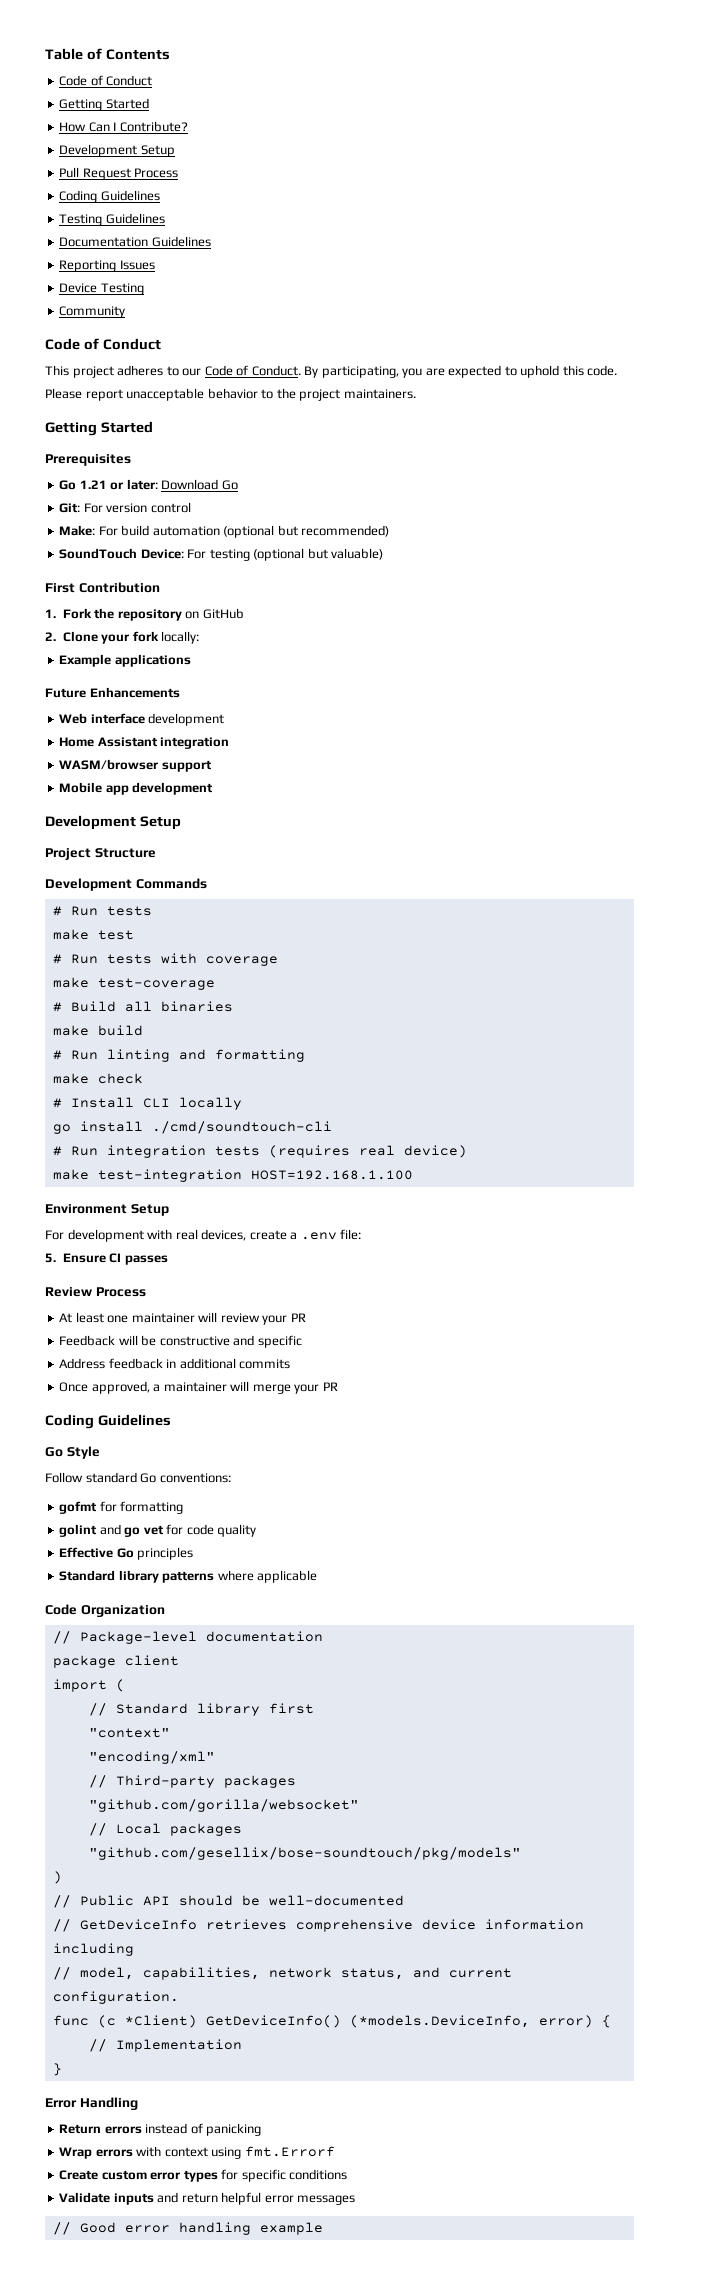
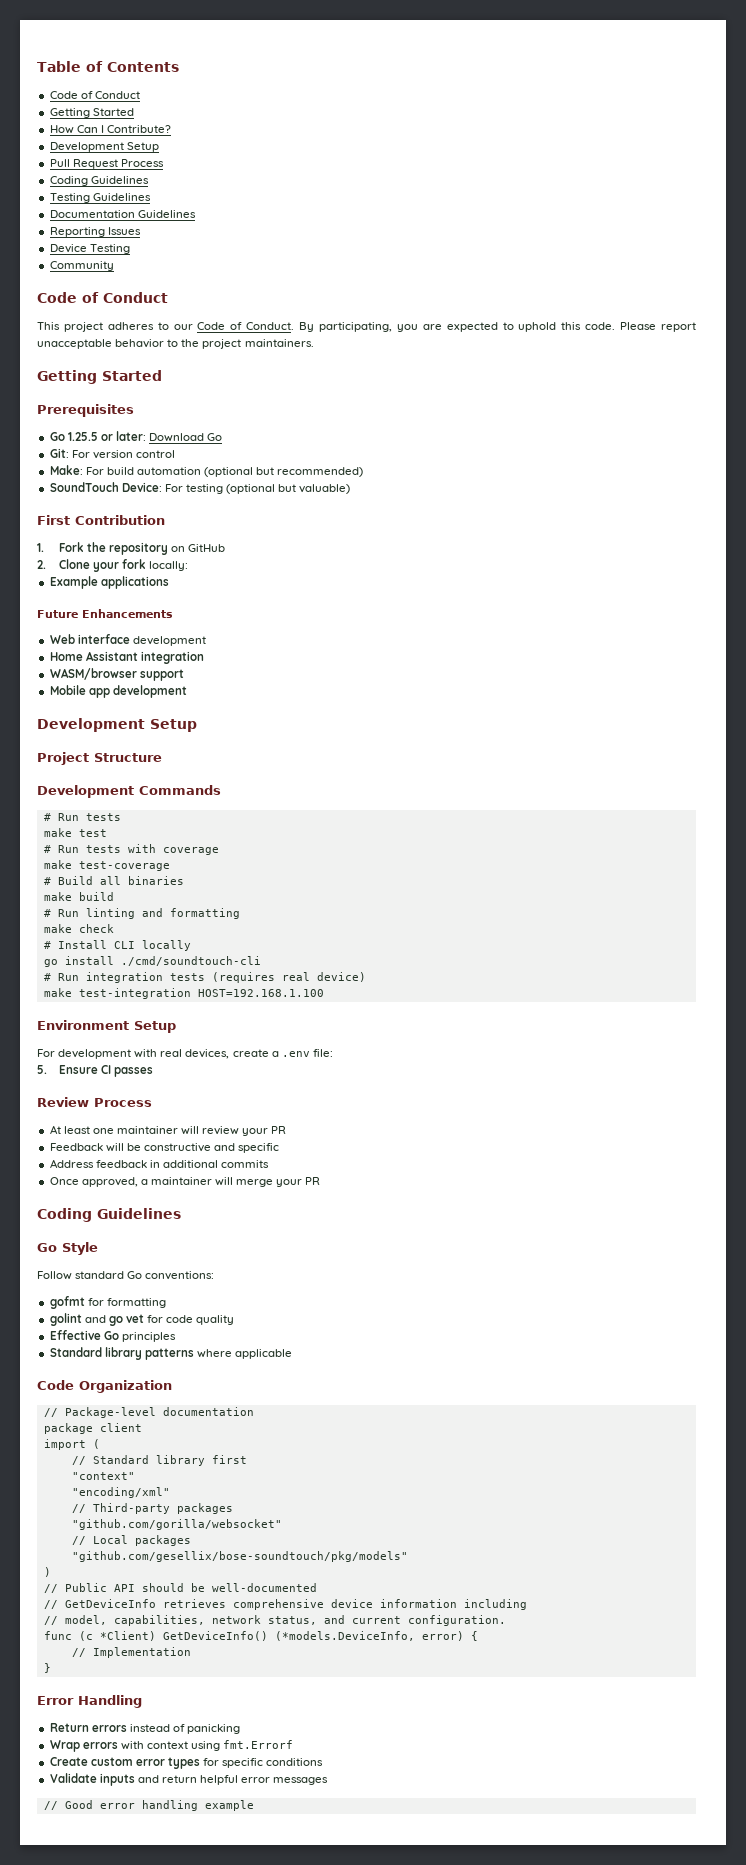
- Go 1.21 or later: Download Go
+ Go 1.25.5 or later: Download Go

